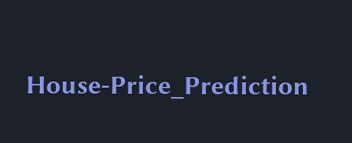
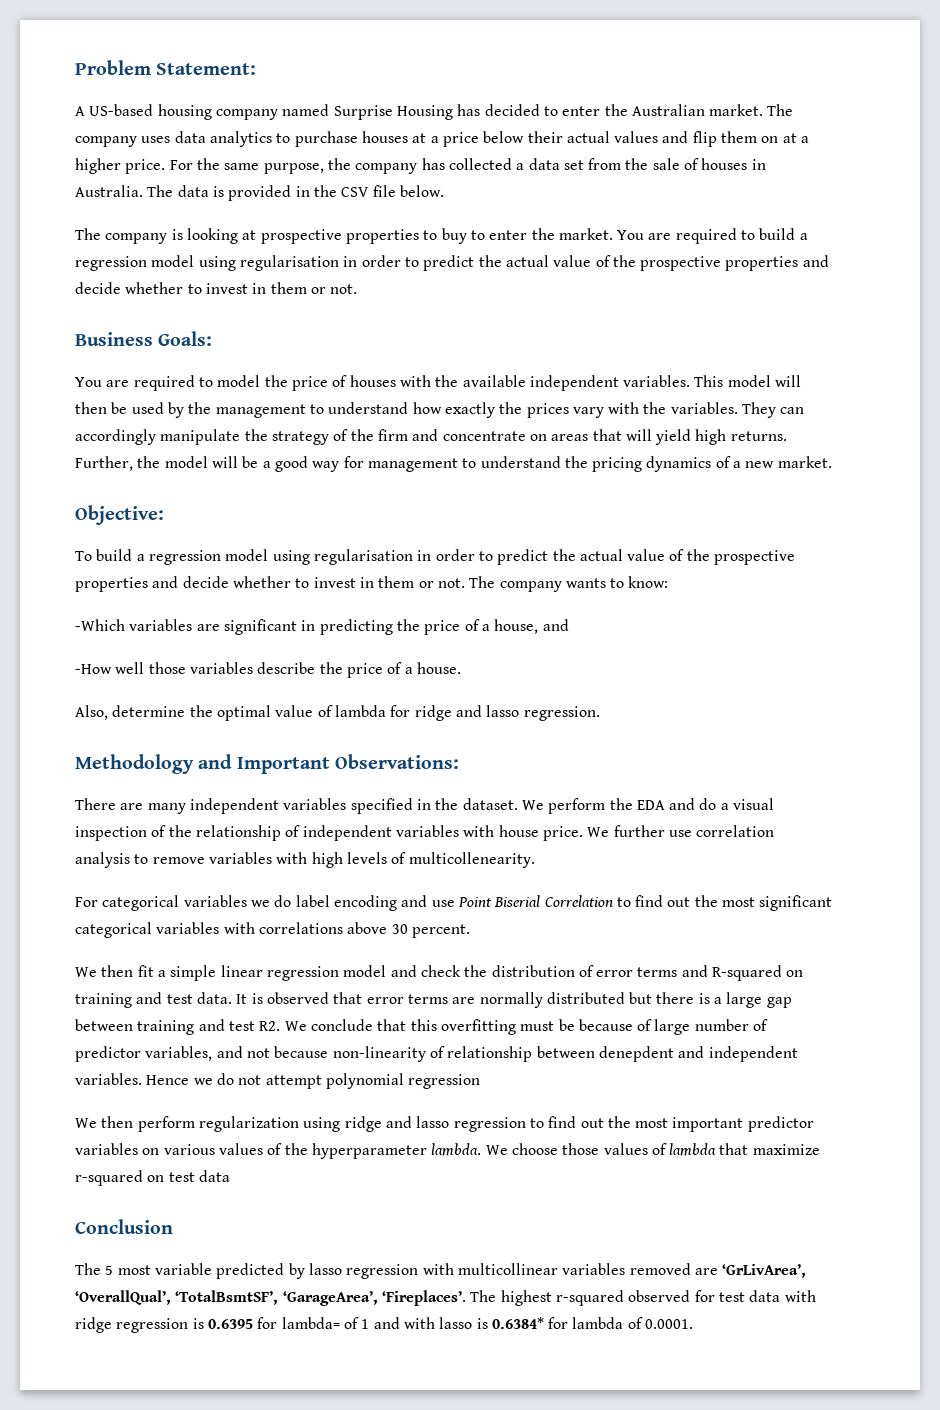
- House-Price_Prediction
+ Problem Statement:
+ A US-based housing company named Surprise Housing has decided to enter the Australian market. The company uses data analytics to purchase houses at a price below their actual values and flip them on at a higher price. For the same purpose, the company has collected a data set from the sale of houses in Australia. The data is provided in the CSV file below.
+ The company is looking at prospective properties to buy to enter the market. You are required to build a regression model using regularisation in order to predict the actual value of the prospective properties and decide whether to invest in them or not.
+ Business Goals:
+ You are required to model the price of houses with the available independent variables. This model will then be used by the management to understand how exactly the prices vary with the variables. They can accordingly manipulate the strategy of the firm and concentrate on areas that will yield high returns. Further, the model will be a good way for management to understand the pricing dynamics of a new market.
+ Objective:
+ To build a regression model using regularisation in order to predict the actual value of the prospective properties and decide whether to invest in them or not. The company wants to know:
+ -Which variables are significant in predicting the price of a house, and
+ -How well those variables describe the price of a house.
+ Also, determine the optimal value of lambda for ridge and lasso regression.
+ Methodology and Important Observations:
+ There are many independent variables specified in the dataset. We perform the EDA and do a visual inspection of the relationship of independent variables with house price. We further use correlation analysis to remove variables with high levels of multicollenearity.
+ For categorical variables we do label encoding and use Point Biserial Correlation to find out the most significant categorical variables with correlations above 30 percent.
+ We then fit a simple linear regression model and check the distribution of error terms and R-squared on training and test data. It is observed that error terms are normally distributed but there is a large gap between training and test R2. We conclude that this overfitting must be because of large number of predictor variables, and not because non-linearity of relationship between denepdent and independent variables. Hence we do not attempt polynomial regression
+ We then perform regularization using ridge and lasso regression to find out the most important predictor variables on various values of the hyperparameter lambda. We choose those values of lambda that maximize r-squared on test data
+ Conclusion
+ The 5 most variable predicted by lasso regression with multicollinear variables removed are ‘GrLivArea’, ‘OverallQual’, ‘TotalBsmtSF’, ‘GarageArea’, ‘Fireplaces’. The highest r-squared observed for test data with ridge regression is 0.6395 for lambda= of 1 and with lasso is 0.6384* for lambda of 0.0001.

